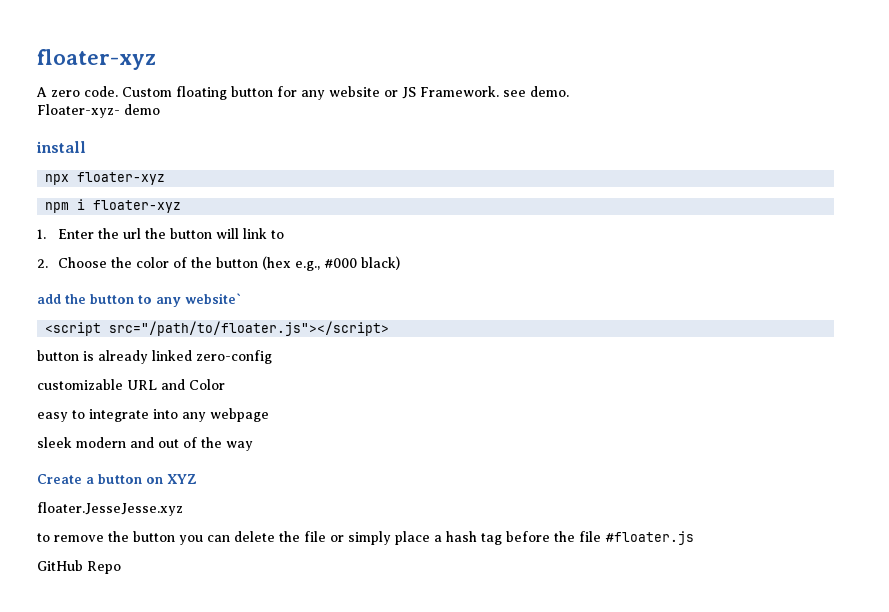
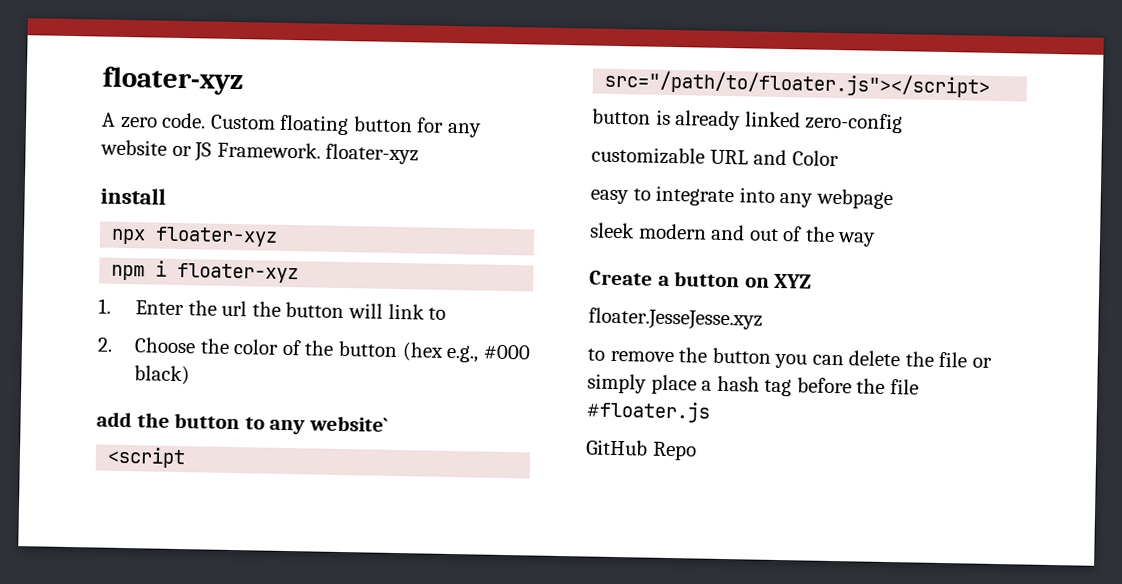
- Custom floating button for any website or JS Framework. see demo.
- Floater-xyz- demo
+ Custom floating button for any website or JS Framework. floater-xyz

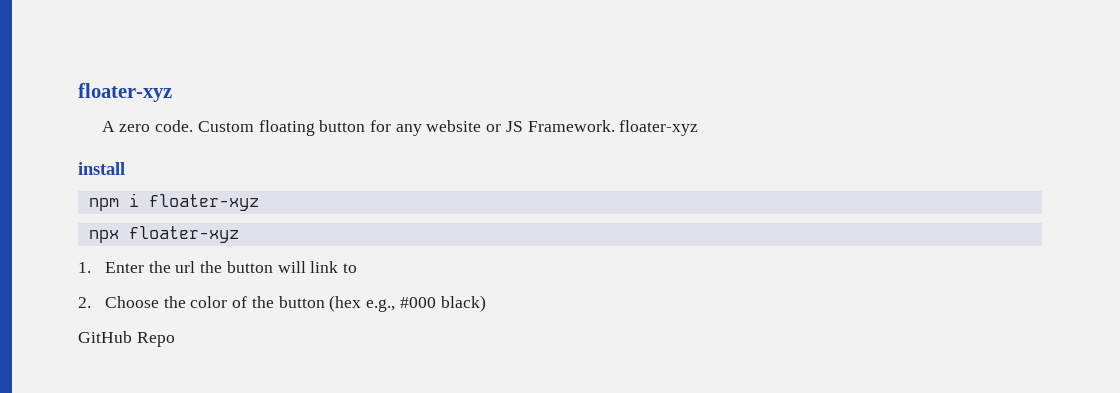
+ npm i floater-xyz
  npx floater-xyz
- npm i floater-xyz
- add the button to any website`
- <script src="/path/to/floater.js"></script>
- button is already linked zero-config
- customizable URL and Color
- easy to integrate into any webpage
- sleek modern and out of the way
- Create a button on XYZ
- floater.JesseJesse.xyz
- to remove the button you can delete the file or simply place a hash tag before the file #floater.js

